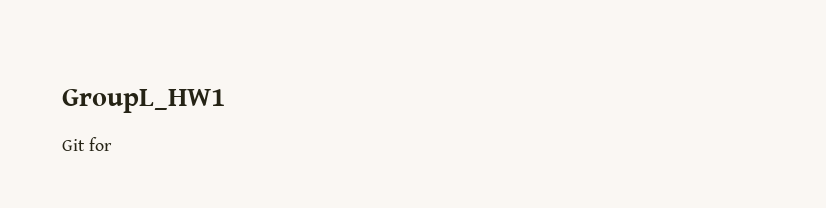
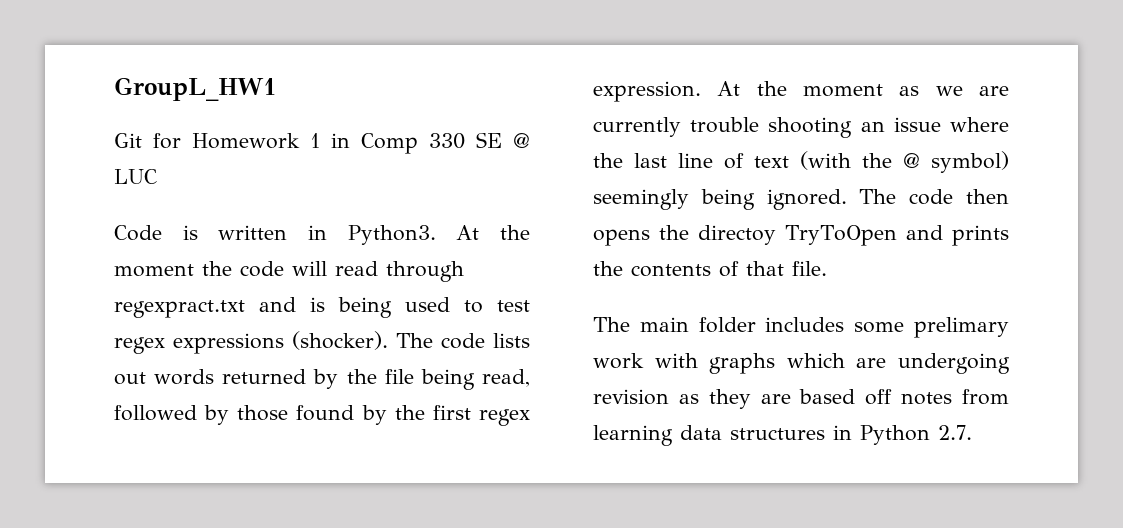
- Git for
+ Git for Homework 1 in Comp 330 SE @ LUC
+ Code is written in Python3. At the moment the code will read through regexpract.txt and is being used to test regex expressions (shocker). The code lists out words returned by the file being read, followed by those found by the first regex expression. At the moment as we are currently trouble shooting an issue where the last line of text (with the @ symbol) seemingly being ignored. The code then opens the directoy TryToOpen and prints the contents of that file.
+ The main folder includes some prelimary work with graphs which are undergoing revision as they are based off notes from learning data structures in Python 2.7.

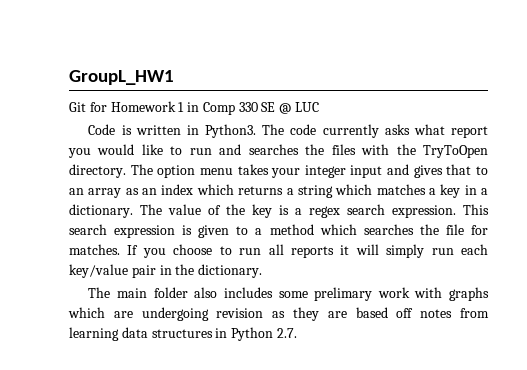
- At the moment the code will read through regexpract.txt and is being used to test regex expressions (shocker). The code lists out words returned by the file being read, followed by those found by the first regex expression. At the moment as we are currently trouble shooting an issue where the last line of text (with the @ symbol) seemingly being ignored. The code then opens the directoy TryToOpen and prints the contents of that file.
+ The code currently asks what report you would like to run and searches the files with the TryToOpen directory. The option menu takes your integer input and gives that to an array as an index which returns a string which matches a key in a dictionary. The value of the key is a regex search expression. This search expression is given to a method which searches the file for matches. If you choose to run all reports it will simply run each key/value pair in the dictionary.
- The main folder includes some prelimary work with graphs which are undergoing revision as they are based off notes from learning data structures in Python 2.7.
+ The main folder also includes some prelimary work with graphs which are undergoing revision as they are based off notes from learning data structures in Python 2.7.

